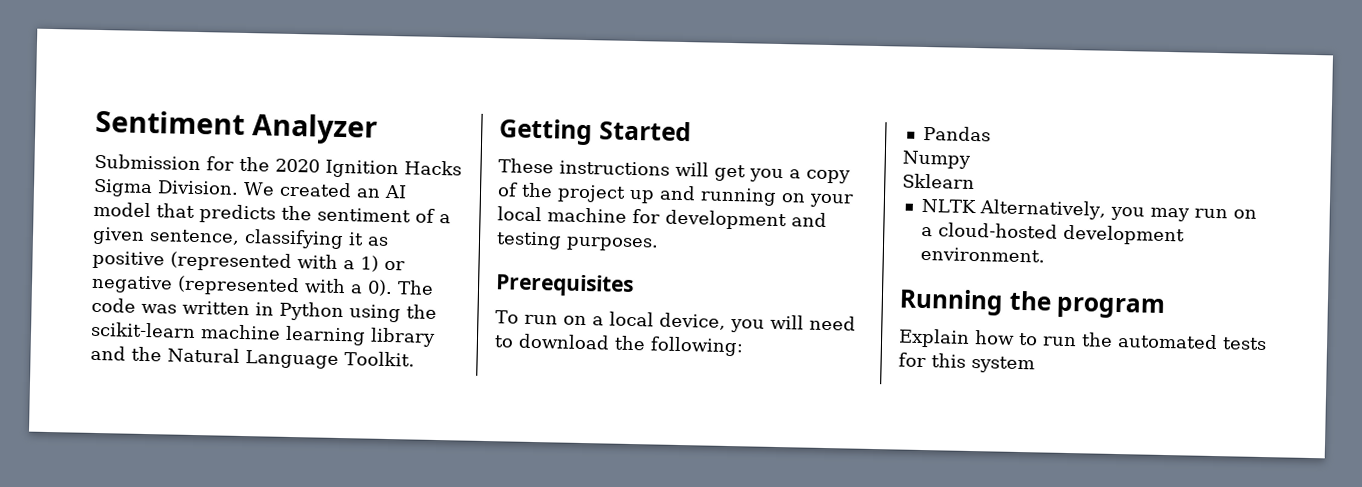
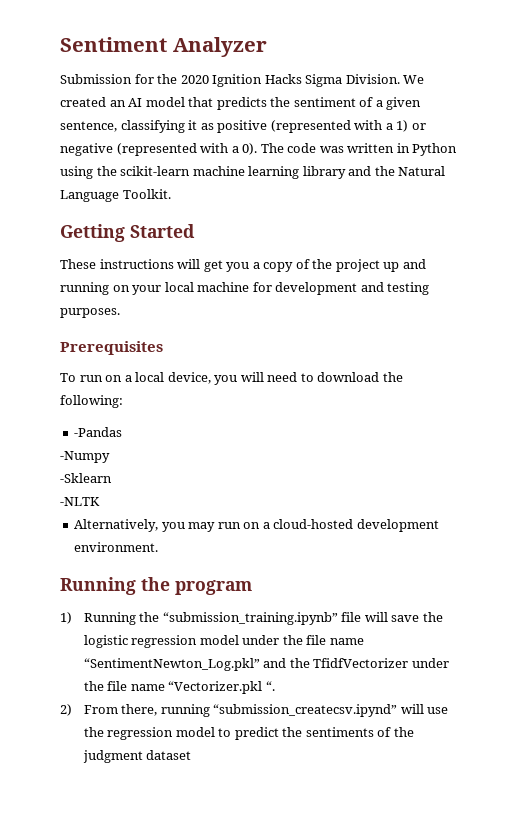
- Pandas
- Numpy
- Sklearn
- NLTK Alternatively, you may run on a cloud-hosted development environment.
+ -Pandas
+ -Numpy
+ -Sklearn
+ -NLTK
+ Alternatively, you may run on a cloud-hosted development environment.
- Explain how to run the automated tests for this system
+ 1) Running the “submission_training.ipynb” file will save the logistic regression model under the file name “SentimentNewton_Log.pkl” and the TfidfVectorizer under the file name “Vectorizer.pkl “.
+ 2) From there, running “submission_createcsv.ipynd” will use the regression model to predict the sentiments of the judgment dataset

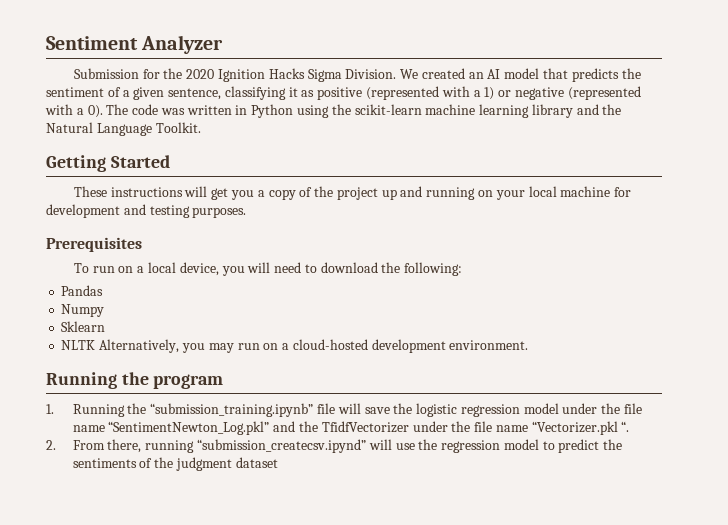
- -Pandas
- -Numpy
- -Sklearn
- -NLTK
- Alternatively, you may run on a cloud-hosted development environment.
+ Pandas
+ Numpy
+ Sklearn
+ NLTK Alternatively, you may run on a cloud-hosted development environment.
- 1) Running the “submission_training.ipynb” file will save the logistic regression model under the file name “SentimentNewton_Log.pkl” and the TfidfVectorizer under the file name “Vectorizer.pkl “.
+ 1. Running the “submission_training.ipynb” file will save the logistic regression model under the file name “SentimentNewton_Log.pkl” and the TfidfVectorizer under the file name “Vectorizer.pkl “.
- 2) From there, running “submission_createcsv.ipynd” will use the regression model to predict the sentiments of the judgment dataset
+ 2. From there, running “submission_createcsv.ipynd” will use the regression model to predict the sentiments of the judgment dataset

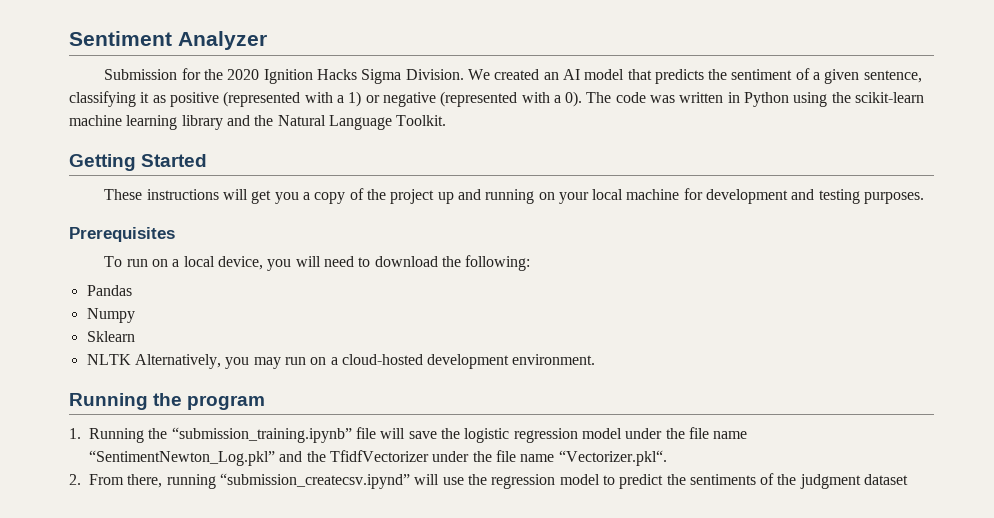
- 1. Running the “submission_training.ipynb” file will save the logistic regression model under the file name “SentimentNewton_Log.pkl” and the TfidfVectorizer under the file name “Vectorizer.pkl “.
+ 1. Running the “submission_training.ipynb” file will save the logistic regression model under the file name “SentimentNewton_Log.pkl” and the TfidfVectorizer under the file name “Vectorizer.pkl“.

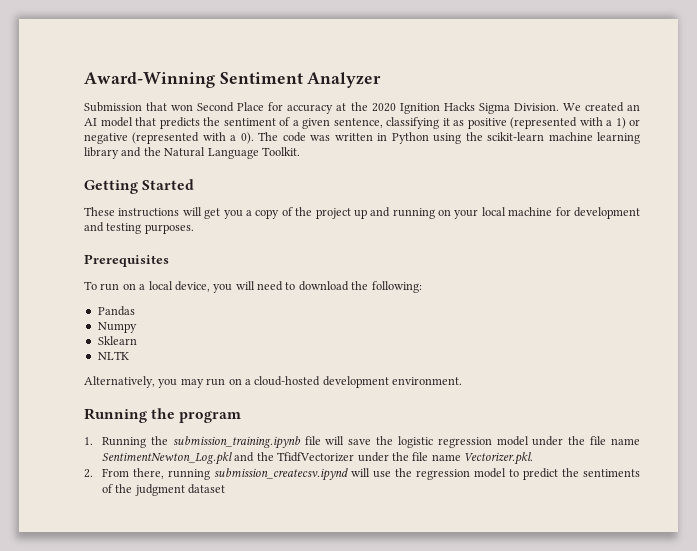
- Sentiment Analyzer
+ Award-Winning Sentiment Analyzer
- Submission for the 2020 Ignition Hacks Sigma Division.
+ Submission that won Second Place for accuracy at the 2020 Ignition Hacks Sigma Division.
- NLTK Alternatively, you may run on a cloud-hosted development environment.
+ NLTK
+ Alternatively, you may run on a cloud-hosted development environment.
- 1. Running the “submission_training.ipynb” file will save the logistic regression model under the file name “SentimentNewton_Log.pkl” and the TfidfVectorizer under the file name “Vectorizer.pkl“.
+ 1. Running the submission_training.ipynb file will save the logistic regression model under the file name SentimentNewton_Log.pkl and the TfidfVectorizer under the file name Vectorizer.pkl.
- 2. From there, running “submission_createcsv.ipynd” will use the regression model to predict the sentiments of the judgment dataset
+ 2. From there, running submission_createcsv.ipynd will use the regression model to predict the sentiments of the judgment dataset

